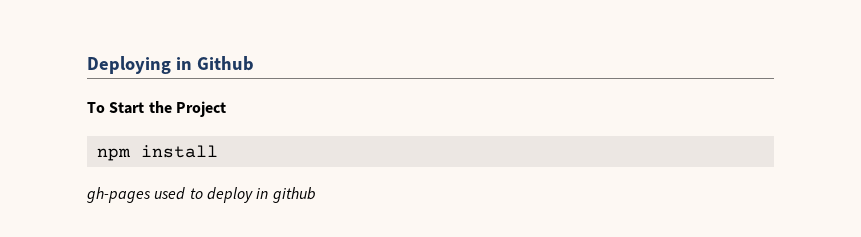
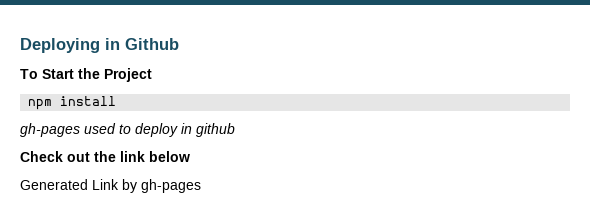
+ Check out the link below
+ Generated Link by gh-pages

